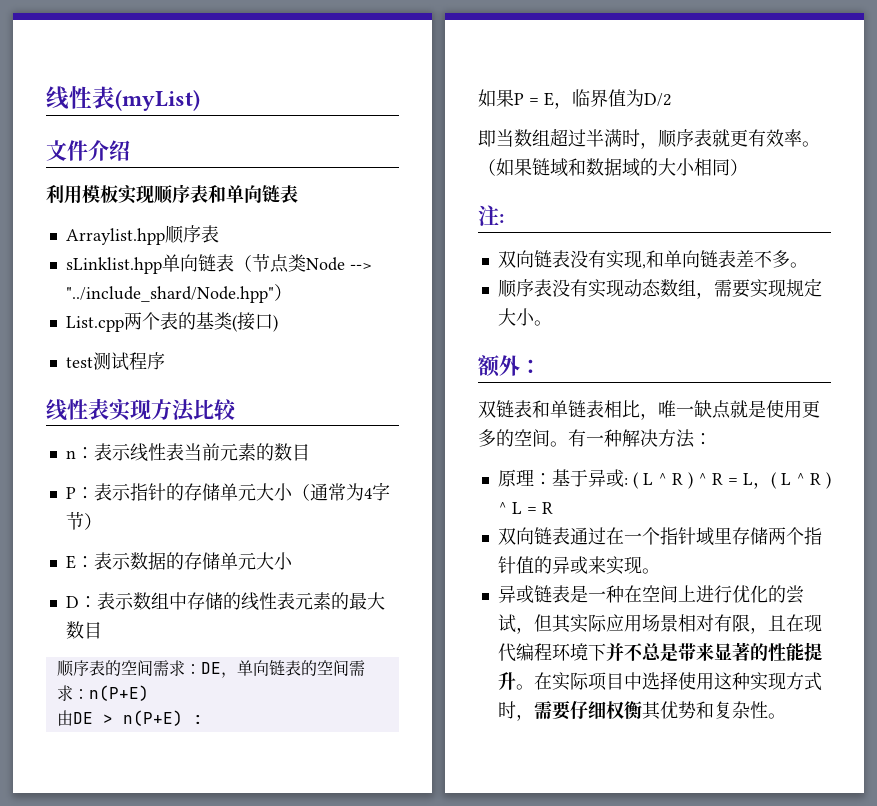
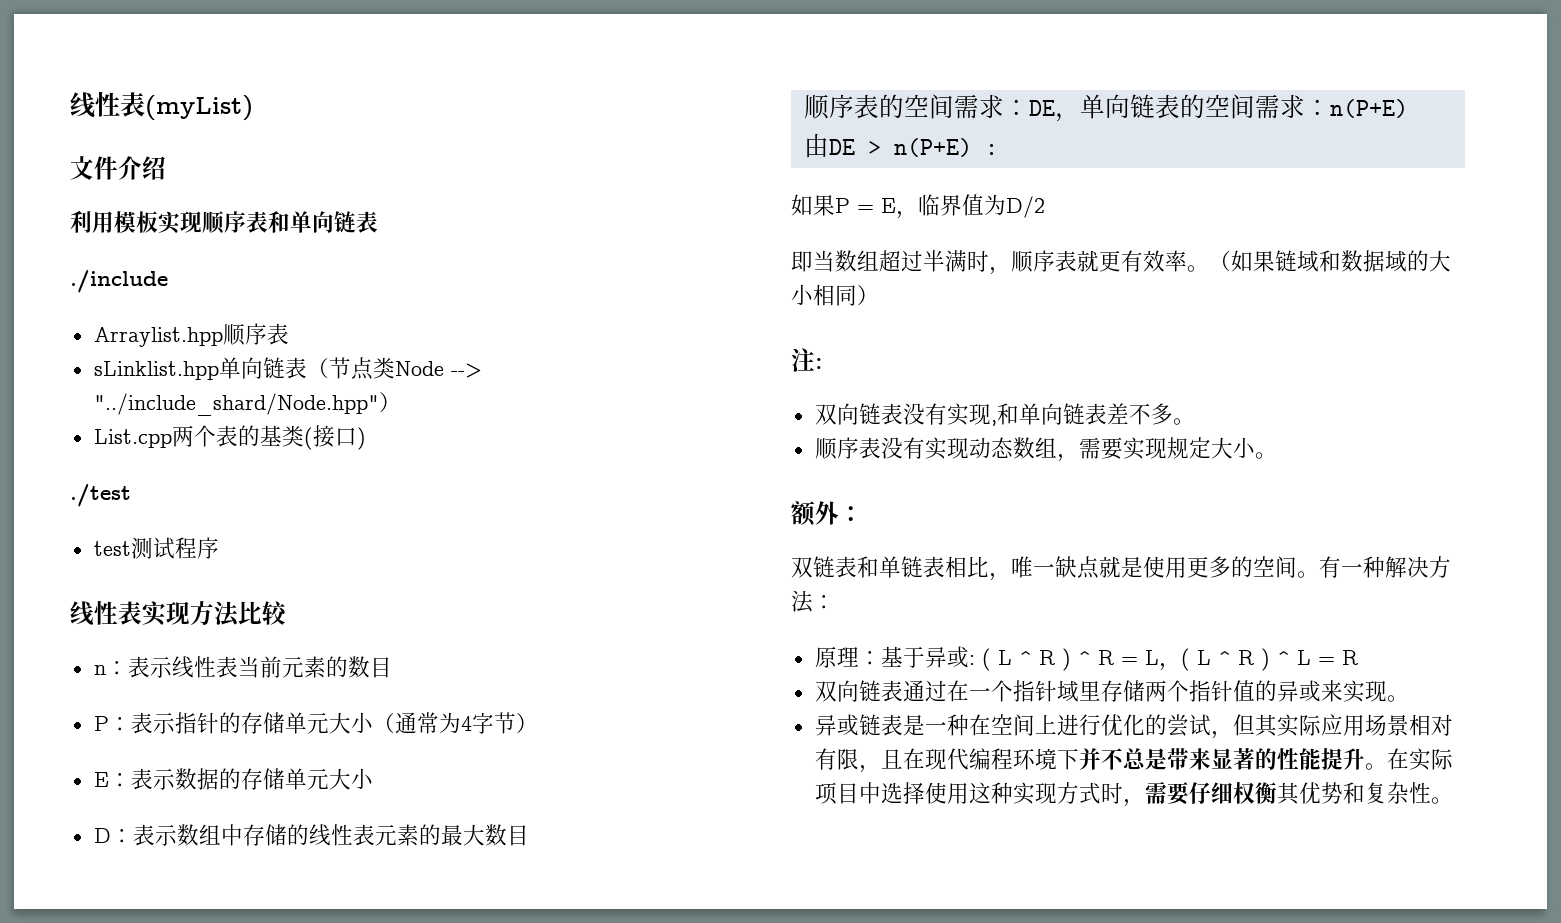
+ ./include
+ ./test

